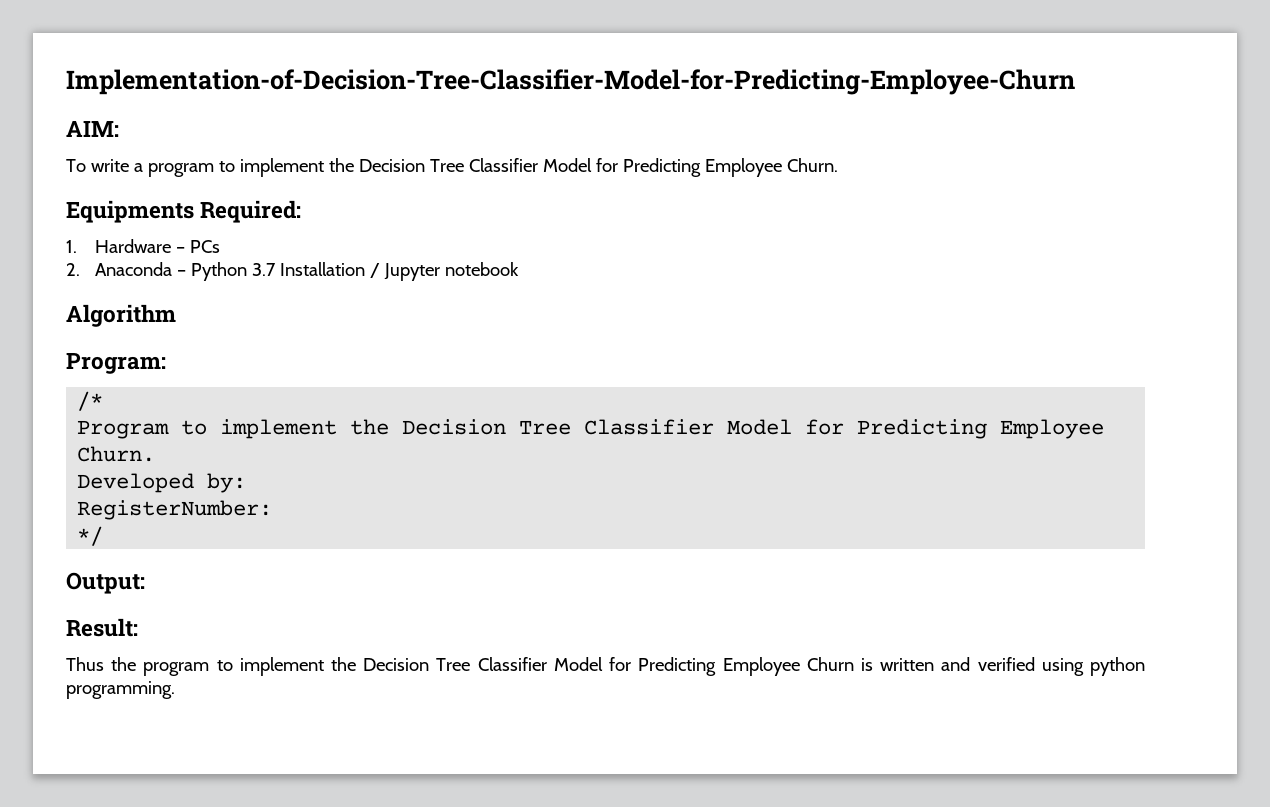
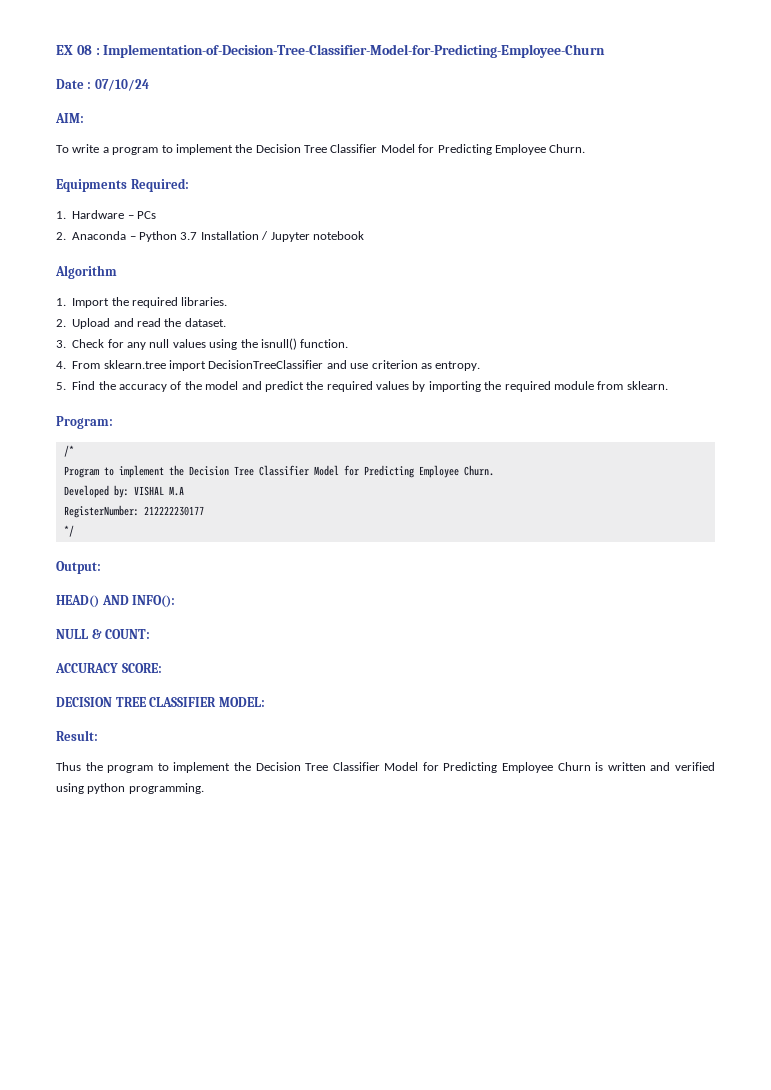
- Implementation-of-Decision-Tree-Classifier-Model-for-Predicting-Employee-Churn
+ EX 08 : Implementation-of-Decision-Tree-Classifier-Model-for-Predicting-Employee-Churn
+ Date : 07/10/24
+ 1. Import the required libraries.
+ 2. Upload and read the dataset.
+ 3. Check for any null values using the isnull() function.
+ 4. From sklearn.tree import DecisionTreeClassifier and use criterion as entropy.
+ 5. Find the accuracy of the model and predict the required values by importing the required module from sklearn.
- Developed by:
+ Developed by: VISHAL M.A
- RegisterNumber:
+ RegisterNumber: 212222230177
+ HEAD() AND INFO():
+ NULL & COUNT:
+ ACCURACY SCORE:
+ DECISION TREE CLASSIFIER MODEL:

